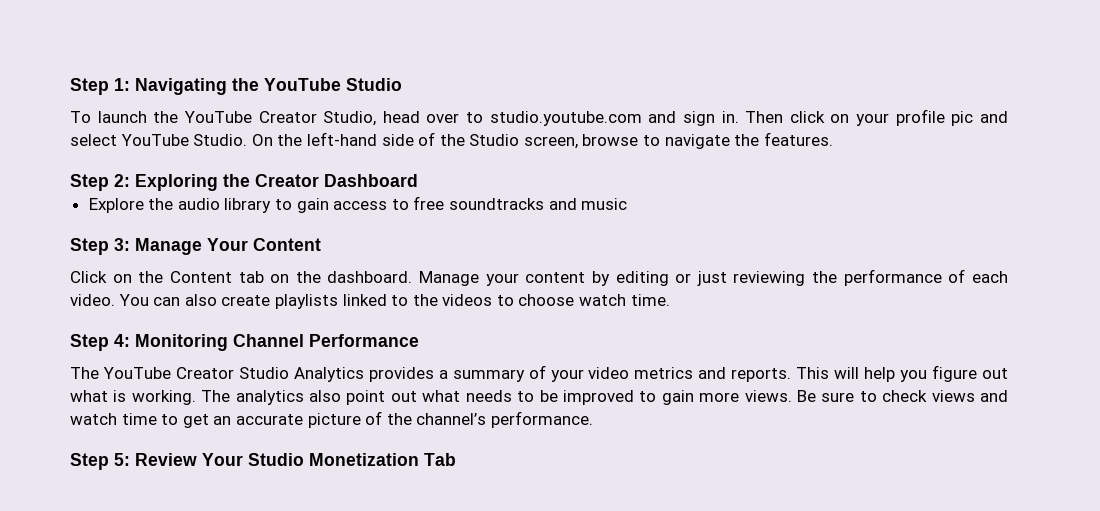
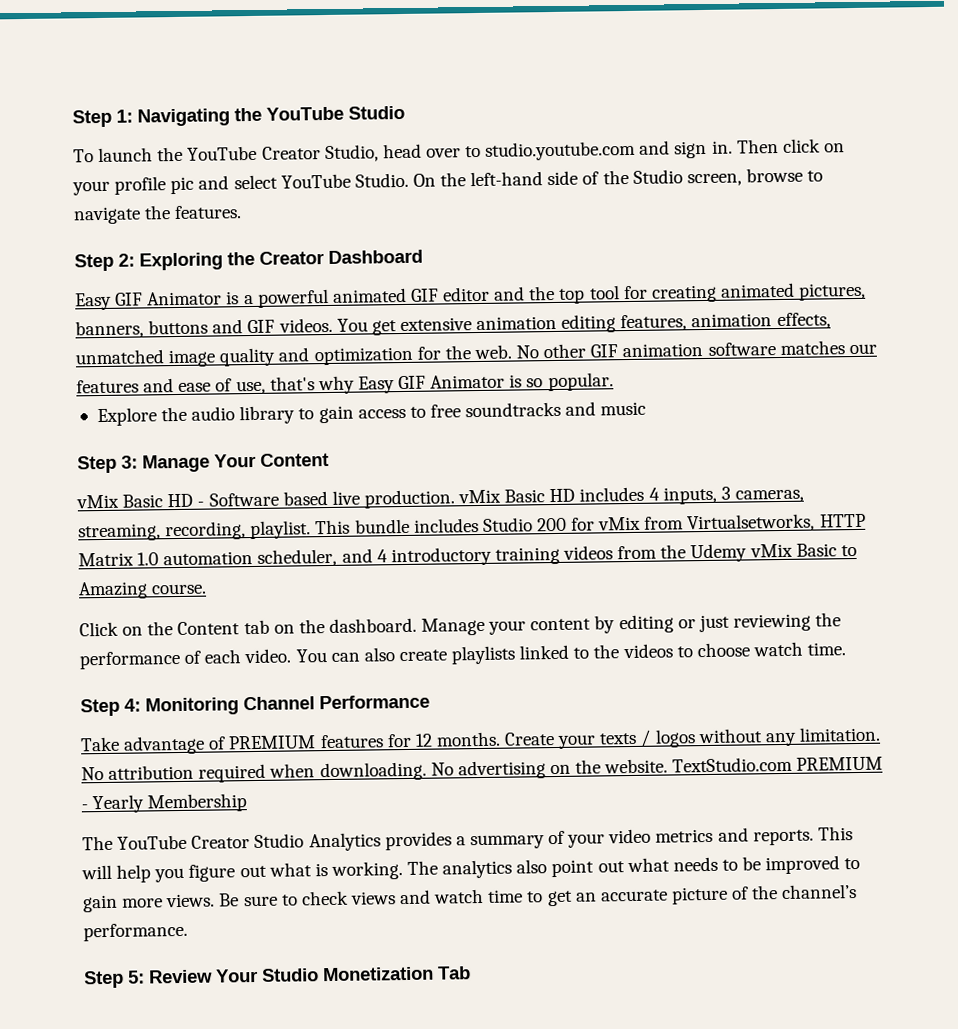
+ Easy GIF Animator is a powerful animated GIF editor and the top tool for creating animated pictures, banners, buttons and GIF videos. You get extensive animation editing features, animation effects, unmatched image quality and optimization for the web. No other GIF animation software matches our features and ease of use, that's why Easy GIF Animator is so popular.
+ vMix Basic HD - Software based live production. vMix Basic HD includes 4 inputs, 3 cameras, streaming, recording, playlist. This bundle includes Studio 200 for vMix from Virtualsetworks, HTTP Matrix 1.0 automation scheduler, and 4 introductory training videos from the Udemy vMix Basic to Amazing course.
+ Take advantage of PREMIUM features for 12 months. Create your texts / logos without any limitation. No attribution required when downloading. No advertising on the website. TextStudio.com PREMIUM - Yearly Membership

